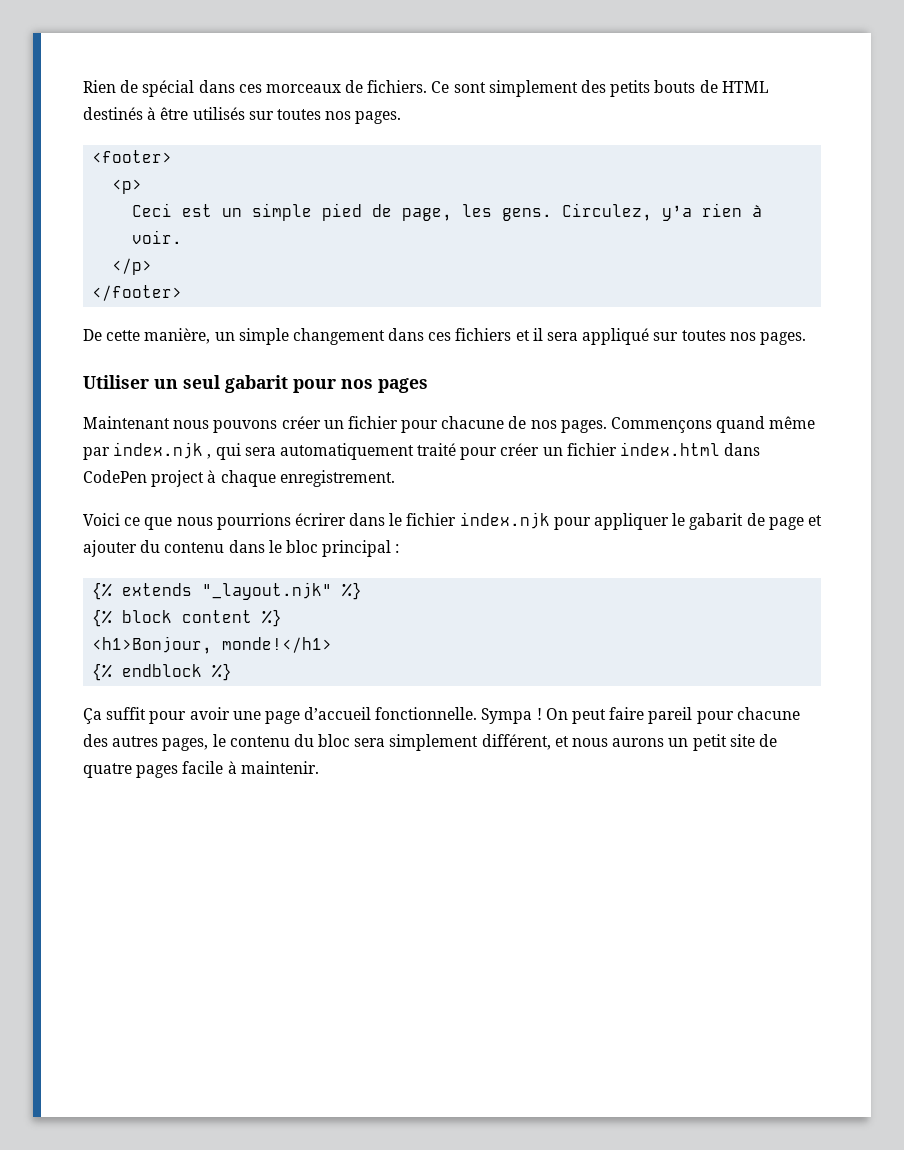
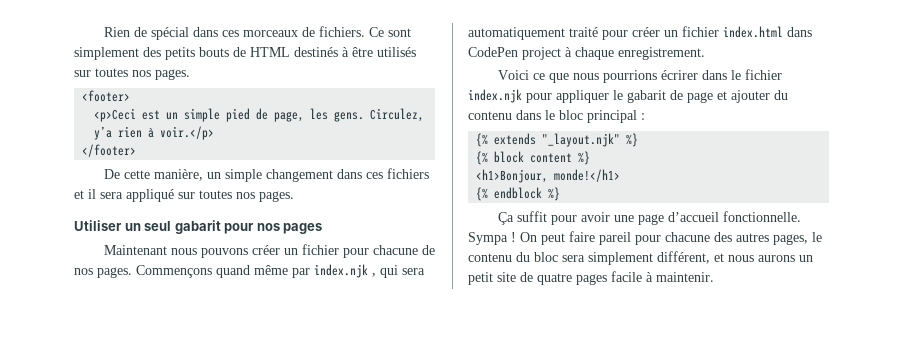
- <p>
- Ceci est un simple pied de page, les gens.
+ <p>Ceci est un simple pied de page, les gens.
- Circulez, y’a rien à voir.
- </p>
+ Circulez, y’a rien à voir.</p>

